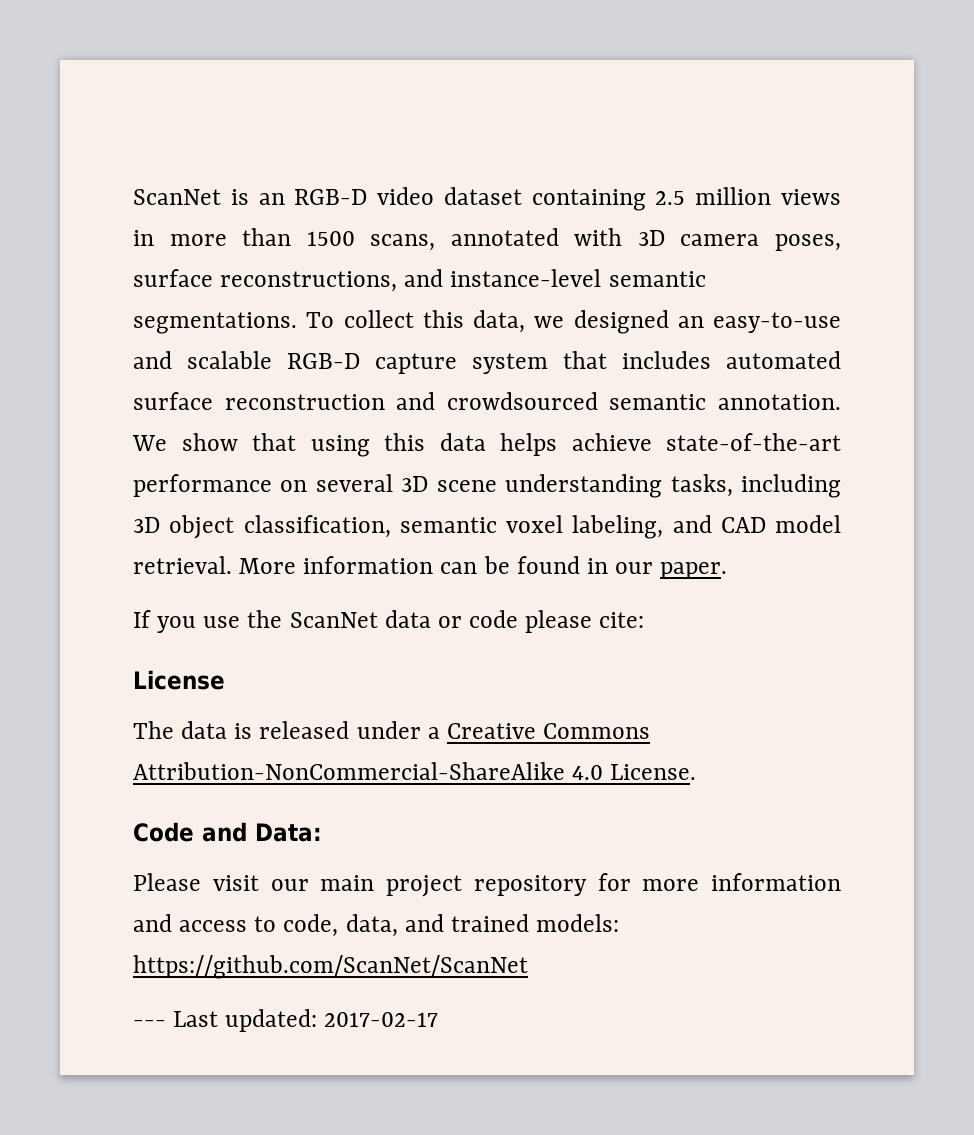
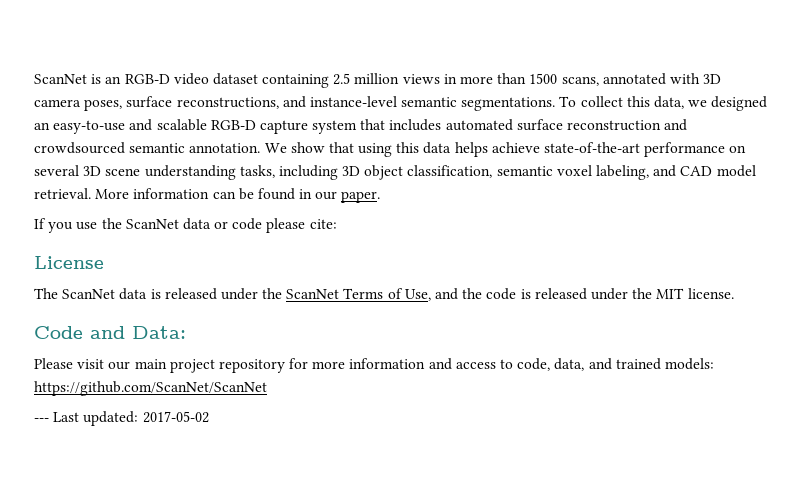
- The data is released under a Creative Commons Attribution-NonCommercial-ShareAlike 4.0 License.
+ The ScanNet data is released under the ScanNet Terms of Use, and the code is released under the MIT license.
- --- Last updated: 2017-02-17
+ --- Last updated: 2017-05-02

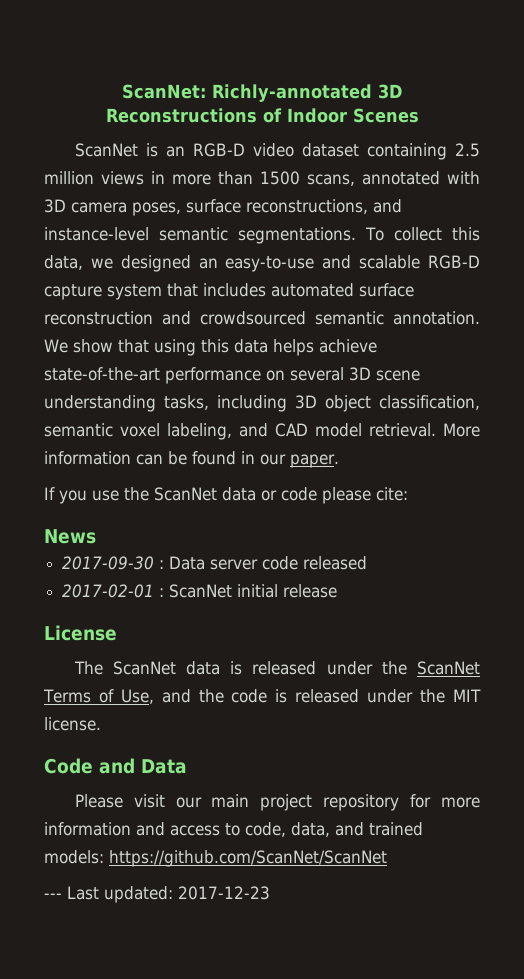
+ ScanNet: Richly-annotated 3D Reconstructions of Indoor Scenes
+ News
+ 2017-09-30 : Data server code released
+ 2017-02-01 : ScanNet initial release
- Code and Data:
+ Code and Data
- --- Last updated: 2017-05-02
+ --- Last updated: 2017-12-23

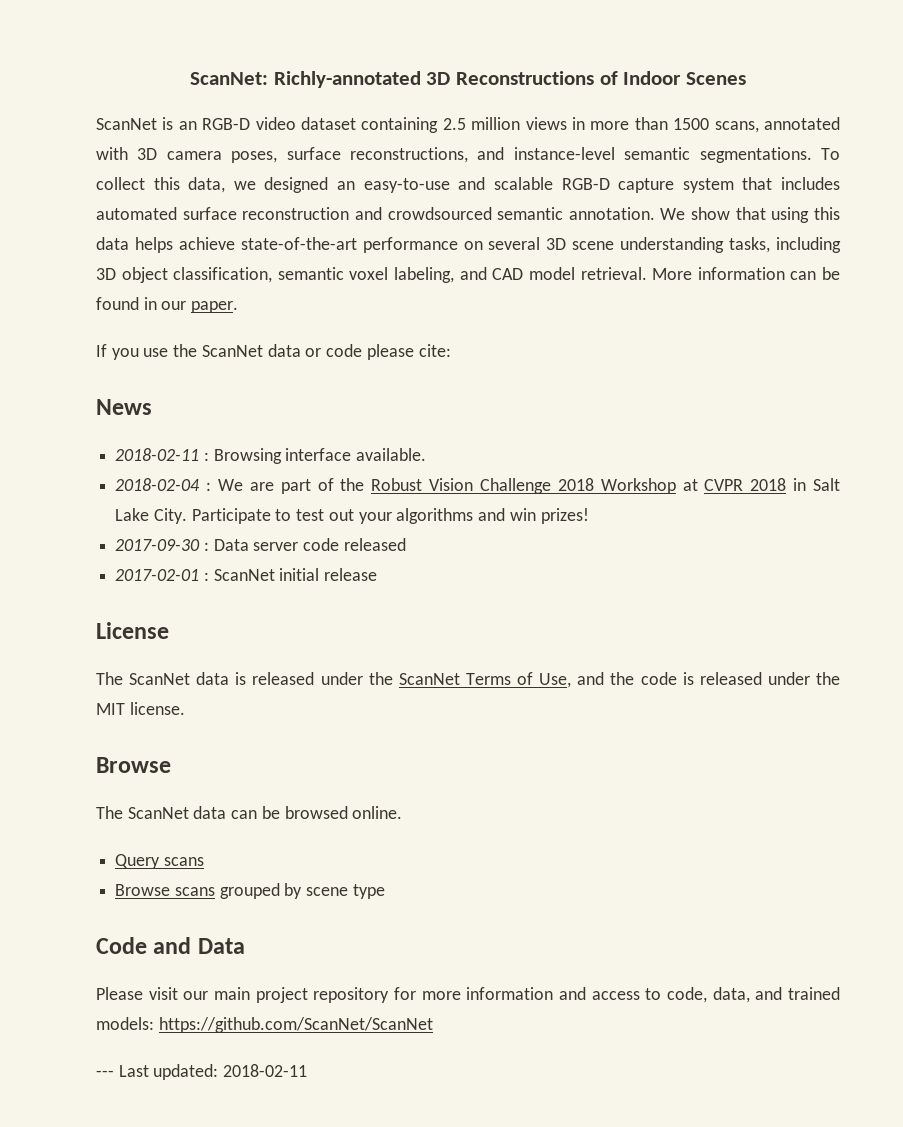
+ 2018-02-11 : Browsing interface available.
+ 2018-02-04 : We are part of the Robust Vision Challenge 2018 Workshop at CVPR 2018 in Salt Lake City. Participate to test out your algorithms and win prizes!
  The ScanNet data is released under the ScanNet Terms of Use, and the code is released under the MIT license.
+ Browse
+ The ScanNet data can be browsed online.
+ Query scans
+ Browse scans grouped by scene type
- --- Last updated: 2017-12-23
+ --- Last updated: 2018-02-11

